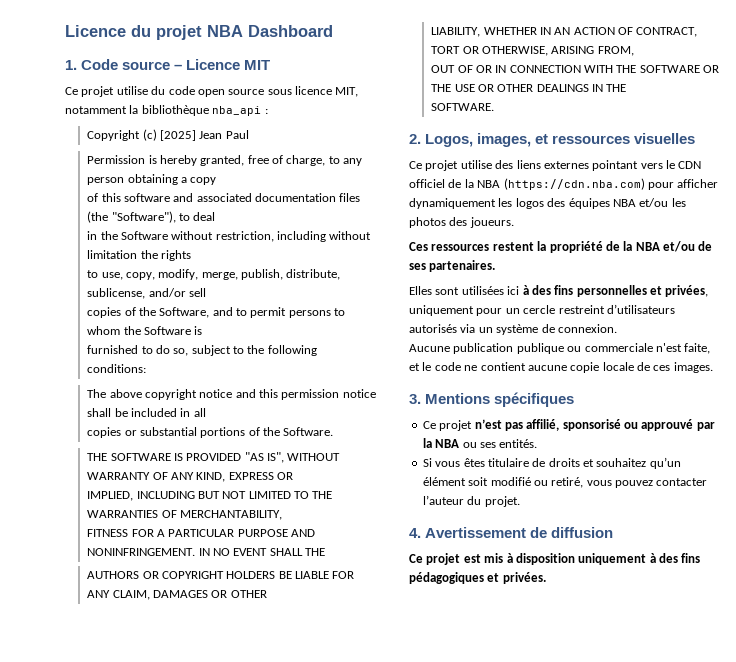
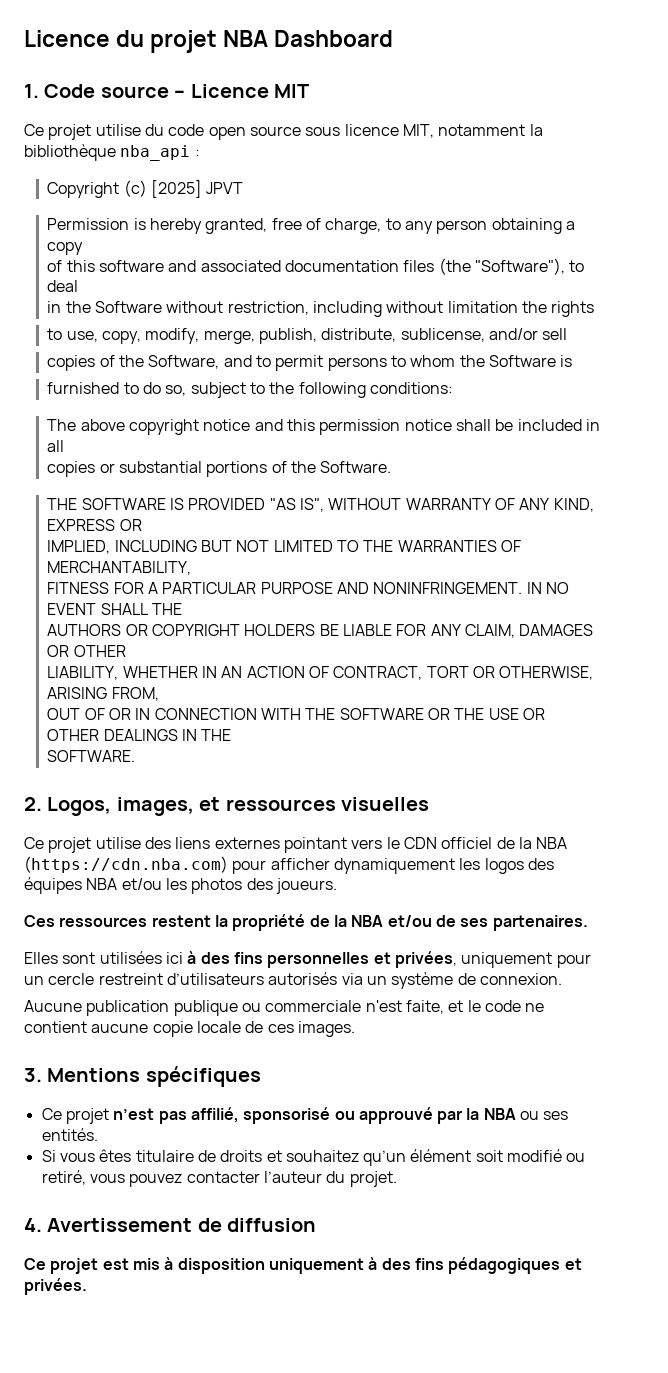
- Copyright (c) [2025] Jean Paul
+ Copyright (c) [2025] JPVT

